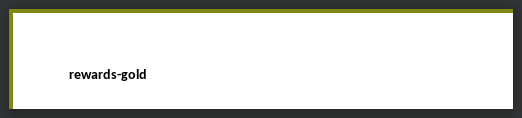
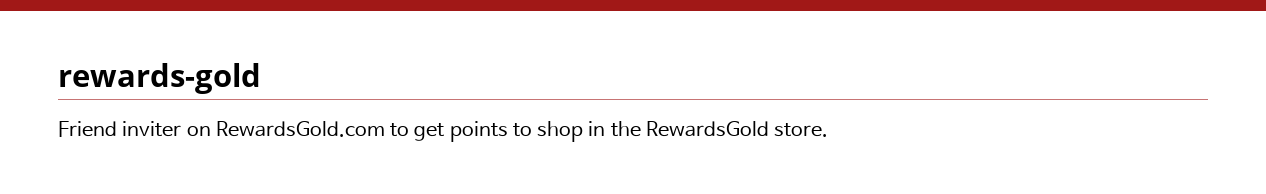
+ Friend inviter on RewardsGold.com to get points to shop in the RewardsGold store.

